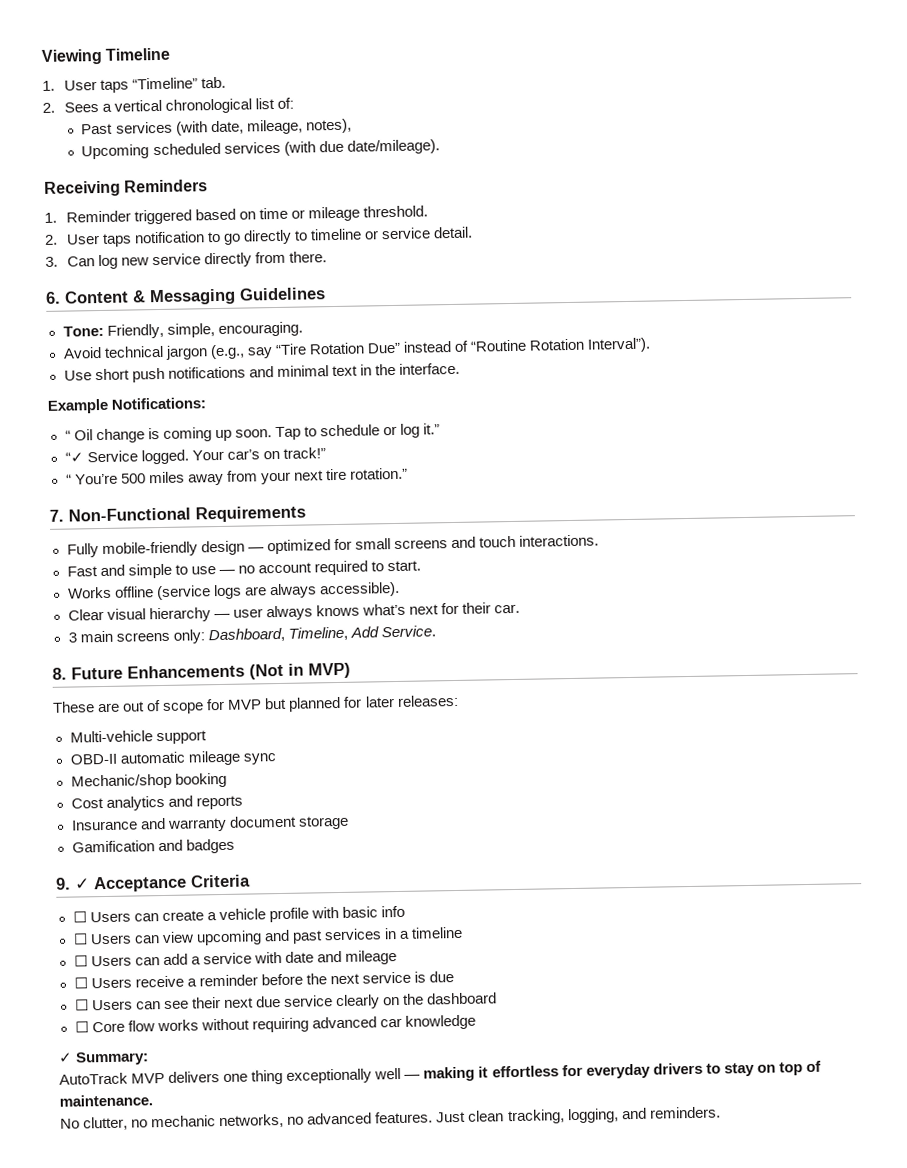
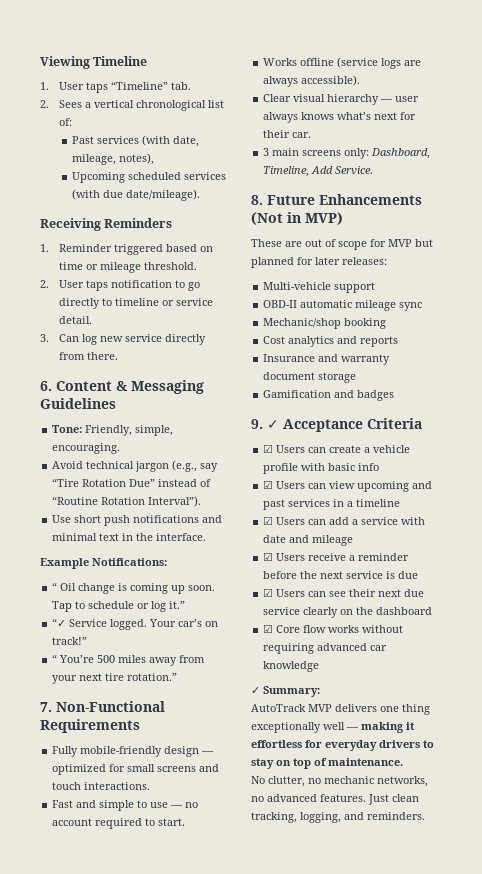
- ☐ Users can create a vehicle profile with basic info
+ ☑ Users can create a vehicle profile with basic info
- ☐ Users can view upcoming and past services in a timeline
+ ☑ Users can view upcoming and past services in a timeline
- ☐ Users can add a service with date and mileage
+ ☑ Users can add a service with date and mileage
- ☐ Users receive a reminder before the next service is due
+ ☑ Users receive a reminder before the next service is due
- ☐ Users can see their next due service clearly on the dashboard
+ ☑ Users can see their next due service clearly on the dashboard
- ☐ Core flow works without requiring advanced car knowledge
+ ☑ Core flow works without requiring advanced car knowledge

